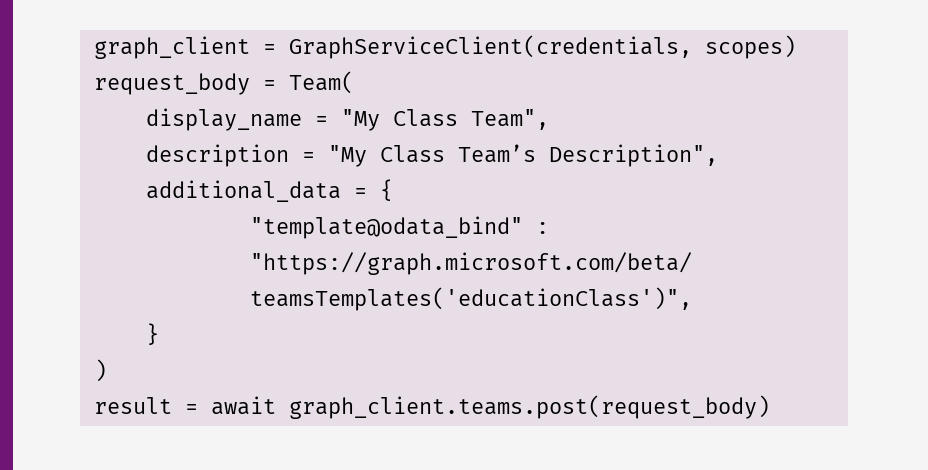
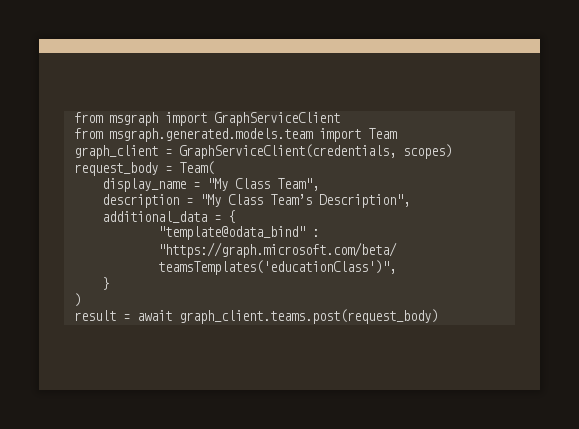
+ from msgraph import GraphServiceClient
+ from msgraph.generated.models.team import Team

